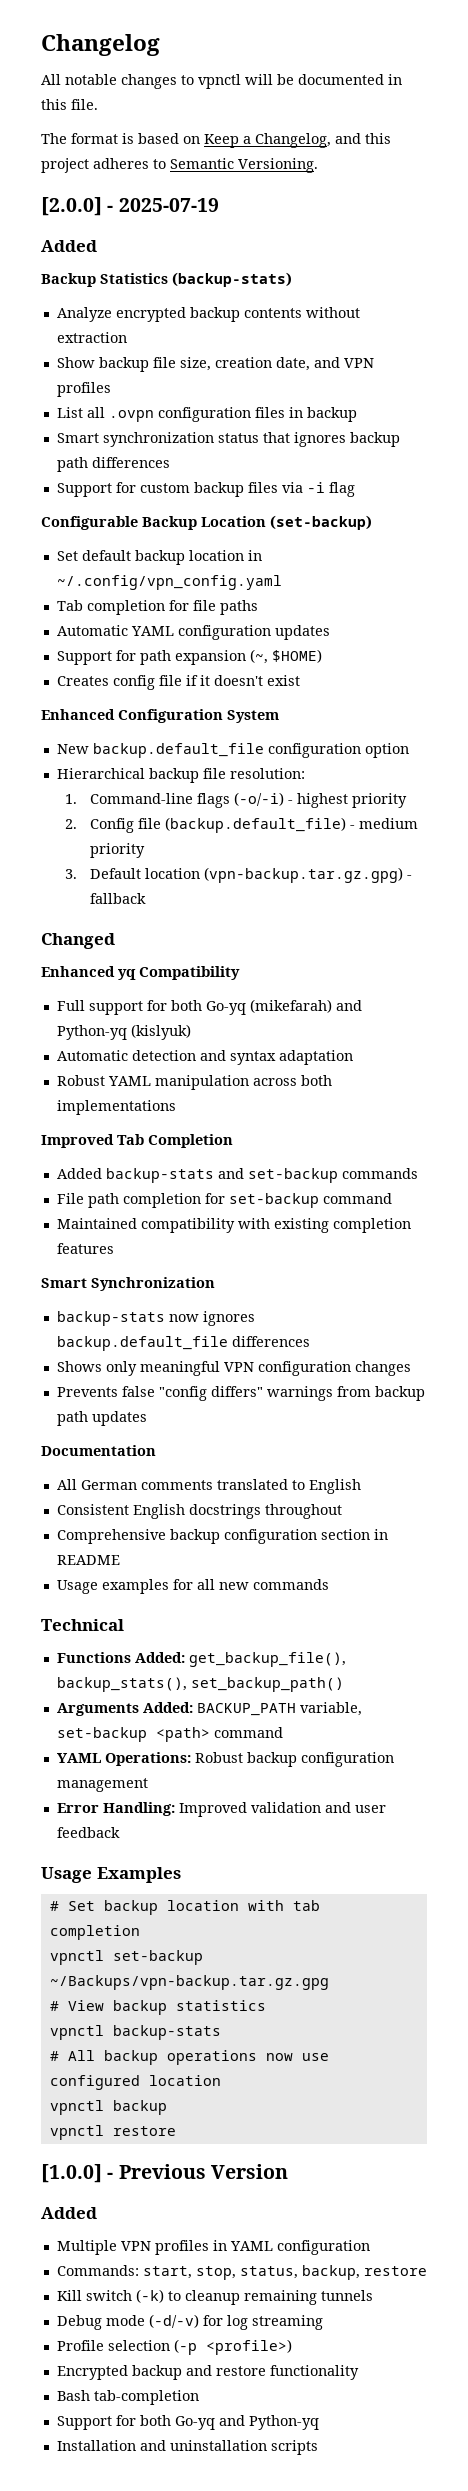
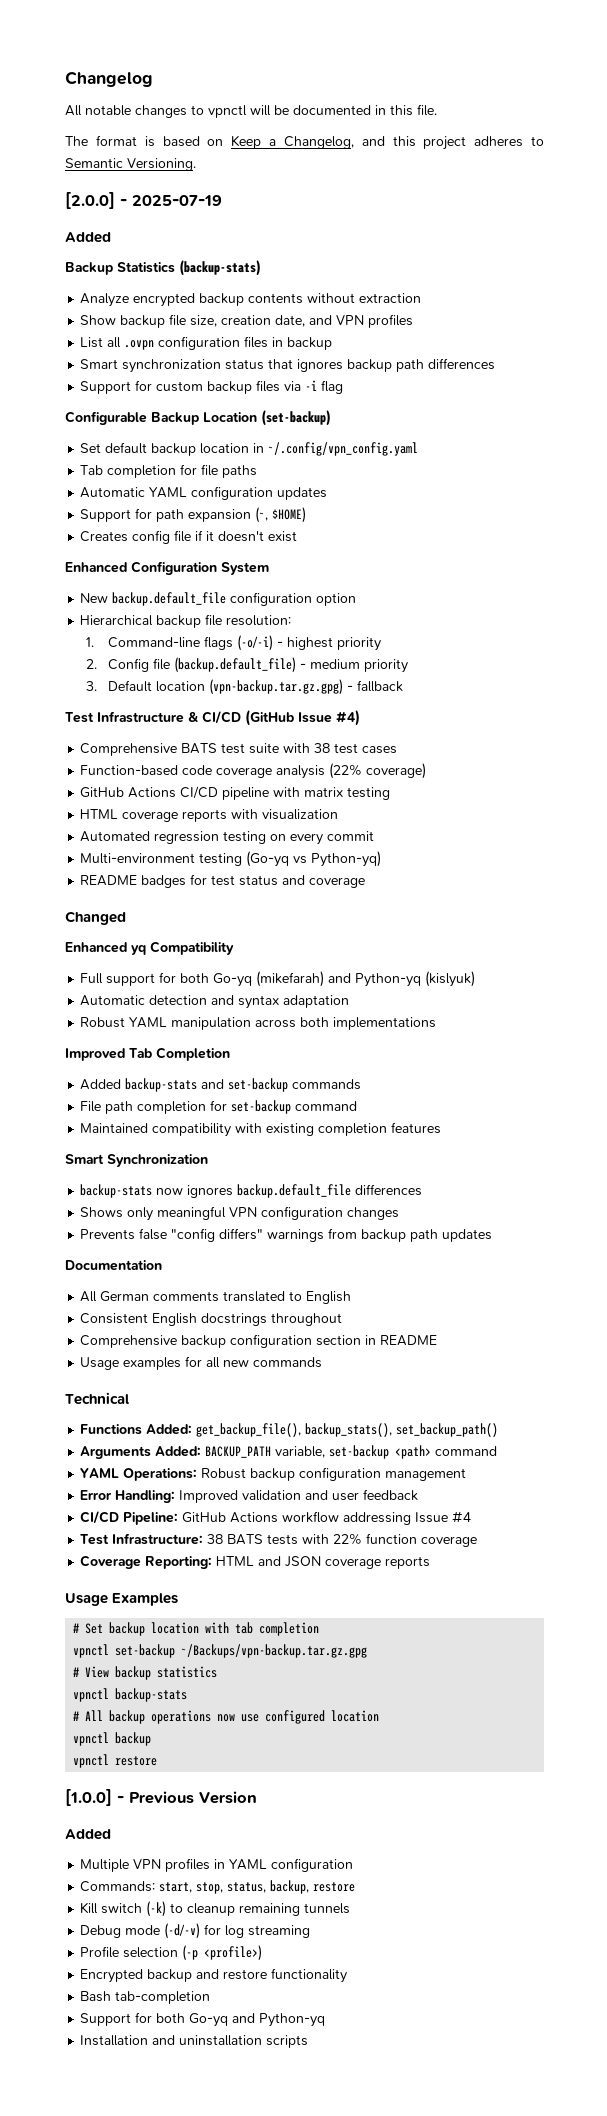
+ Test Infrastructure & CI/CD (GitHub Issue #4)
+ Comprehensive BATS test suite with 38 test cases
+ Function-based code coverage analysis (22% coverage)
+ GitHub Actions CI/CD pipeline with matrix testing
+ HTML coverage reports with visualization
+ Automated regression testing on every commit
+ Multi-environment testing (Go-yq vs Python-yq)
+ README badges for test status and coverage
+ CI/CD Pipeline: GitHub Actions workflow addressing Issue #4
+ Test Infrastructure: 38 BATS tests with 22% function coverage
+ Coverage Reporting: HTML and JSON coverage reports

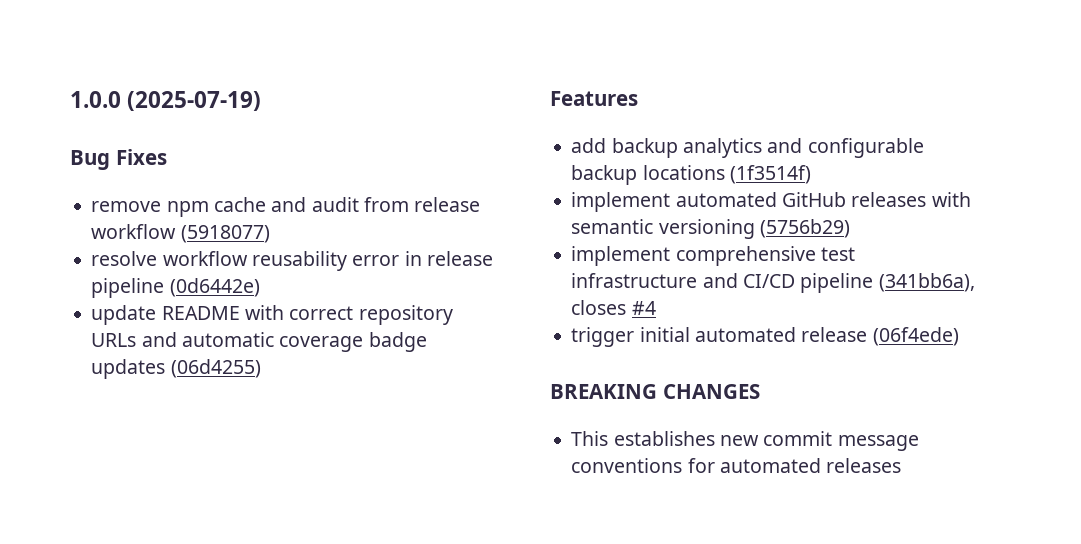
- Changelog
- All notable changes to vpnctl will be documented in this file.
- The format is based on Keep a Changelog, and this project adheres to Semantic Versioning.
- [2.0.0] - 2025-07-19
- Added
- Backup Statistics (backup-stats)
- Analyze encrypted backup contents without extraction
- Show backup file size, creation date, and VPN profiles
- List all .ovpn configuration files in backup
- Smart synchronization status that ignores backup path differences
- Support for custom backup files via -i flag
- Configurable Backup Location (set-backup)
- Set default backup location in ~/.config/vpn_config.yaml
- Tab completion for file paths
- Automatic YAML configuration updates
- Support for path expansion (~, $HOME)
- Creates config file if it doesn't exist
- Enhanced Configuration System
- New backup.default_file configuration option
- Hierarchical backup file resolution:
- 1. Command-line flags (-o/-i) - highest priority
- 2. Config file (backup.default_file) - medium priority
- 3. Default location (vpn-backup.tar.gz.gpg) - fallback
- Test Infrastructure & CI/CD (GitHub Issue #4)
- Comprehensive BATS test suite with 38 test cases
- Function-based code coverage analysis (22% coverage)
- GitHub Actions CI/CD pipeline with matrix testing
- HTML coverage reports with visualization
- Automated regression testing on every commit
- Multi-environment testing (Go-yq vs Python-yq)
- README badges for test status and coverage
- Changed
- Enhanced yq Compatibility
- Full support for both Go-yq (mikefarah) and Python-yq (kislyuk)
- Automatic detection and syntax adaptation
- Robust YAML manipulation across both implementations
- Improved Tab Completion
- Added backup-stats and set-backup commands
- File path completion for set-backup command
- Maintained compatibility with existing completion features
- Smart Synchronization
- backup-stats now ignores backup.default_file differences
- Shows only meaningful VPN configuration changes
- Prevents false "config differs" warnings from backup path updates
- Documentation
- All German comments translated to English
- Consistent English docstrings throughout
- Comprehensive backup configuration section in README
- Usage examples for all new commands
- Technical
- Functions Added: get_backup_file(), backup_stats(), set_backup_path()
- Arguments Added: BACKUP_PATH variable, set-backup <path> command
- YAML Operations: Robust backup configuration management
- Error Handling: Improved validation and user feedback
- CI/CD Pipeline: GitHub Actions workflow addressing Issue #4
- Test Infrastructure: 38 BATS tests with 22% function coverage
- Coverage Reporting: HTML and JSON coverage reports
- Usage Examples
- # Set backup location with tab completion
- vpnctl set-backup ~/Backups/vpn-backup.tar.gz.gpg
- # View backup statistics
- vpnctl backup-stats
- # All backup operations now use configured location
- vpnctl backup
- vpnctl restore
- [1.0.0] - Previous Version
- Added
- Multiple VPN profiles in YAML configuration
- Commands: start, stop, status, backup, restore
- Kill switch (-k) to cleanup remaining tunnels
- Debug mode (-d/-v) for log streaming
- Profile selection (-p <profile>)
- Encrypted backup and restore functionality
- Bash tab-completion
- Support for both Go-yq and Python-yq
- Installation and uninstallation scripts
+ 1.0.0 (2025-07-19)
+ Bug Fixes
+ remove npm cache and audit from release workflow (5918077)
+ resolve workflow reusability error in release pipeline (0d6442e)
+ update README with correct repository URLs and automatic coverage badge updates (06d4255)
+ Features
+ add backup analytics and configurable backup locations (1f3514f)
+ implement automated GitHub releases with semantic versioning (5756b29)
+ implement comprehensive test infrastructure and CI/CD pipeline (341bb6a), closes #4
+ trigger initial automated release (06f4ede)
+ BREAKING CHANGES
+ This establishes new commit message conventions for automated releases

